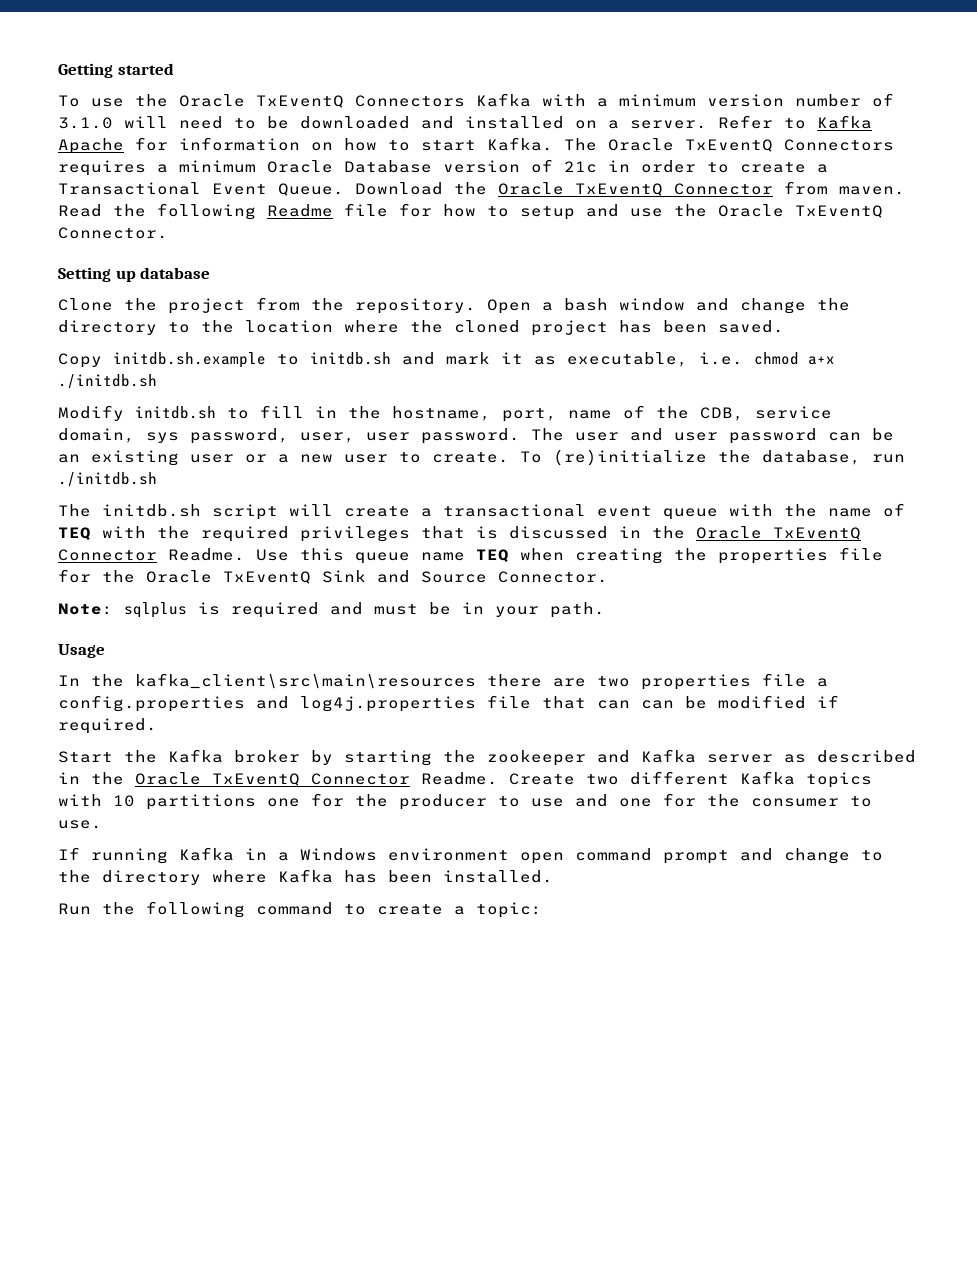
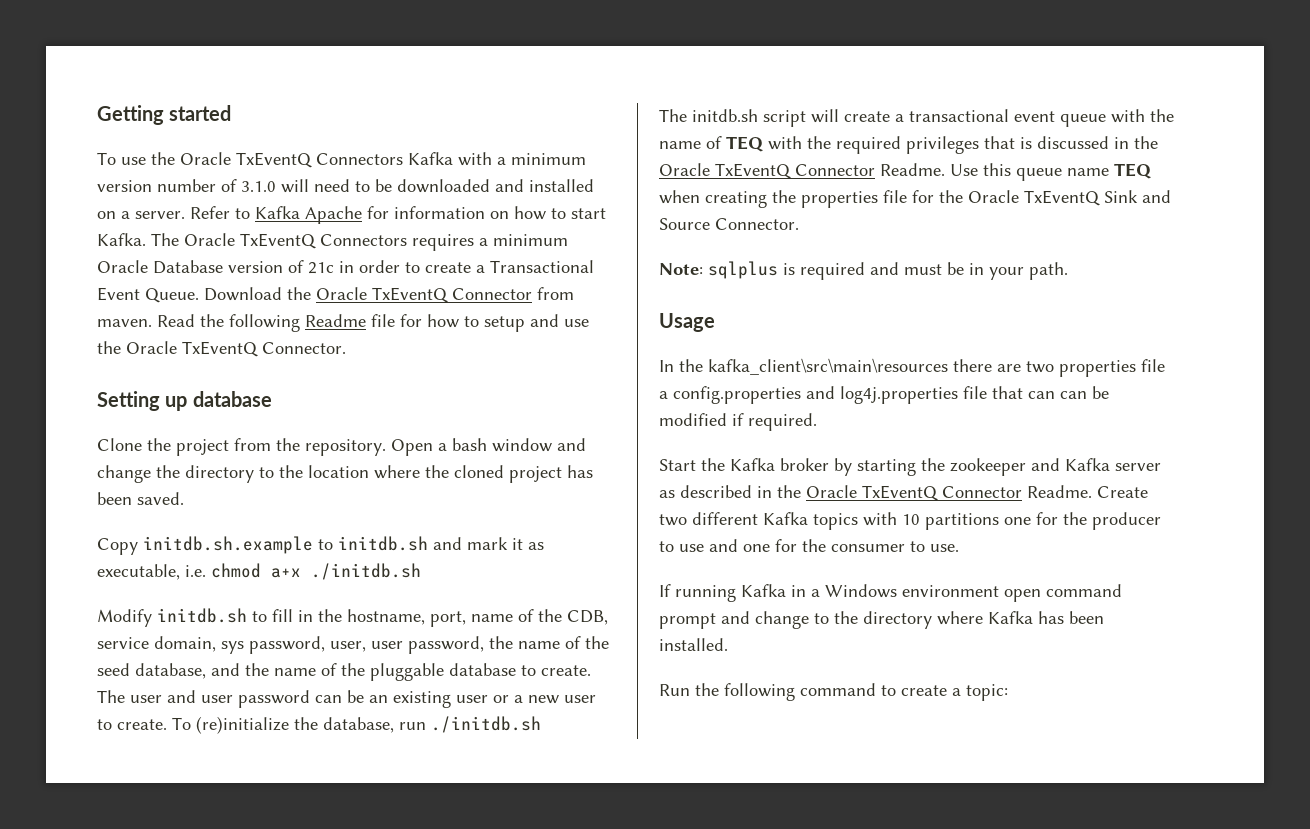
- Modify initdb.sh to fill in the hostname, port, name of the CDB, service domain, sys password, user, user password.
+ Modify initdb.sh to fill in the hostname, port, name of the CDB, service domain, sys password, user, user password, the name of the seed database, and the name of the pluggable database to create.

